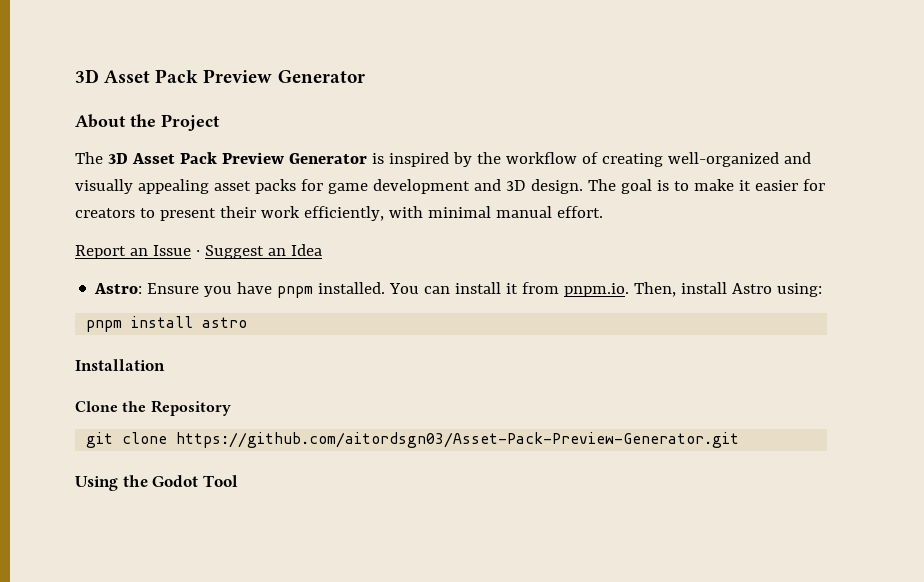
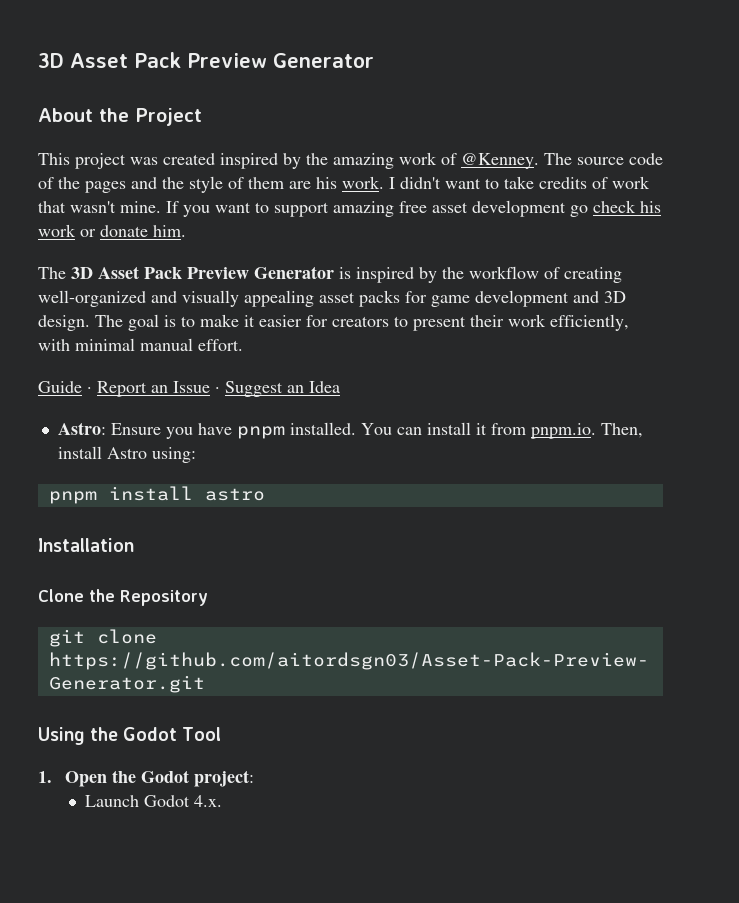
+ This project was created inspired by the amazing work of @Kenney. The source code of the pages and the style of them are his work. I didn't want to take credits of work that wasn't mine. If you want to support amazing free asset development go check his work or donate him.
- Report an Issue · Suggest an Idea
+ Guide · Report an Issue · Suggest an Idea
+ 1. Open the Godot project:
+ Launch Godot 4.x.

